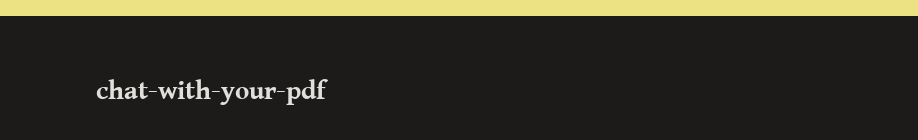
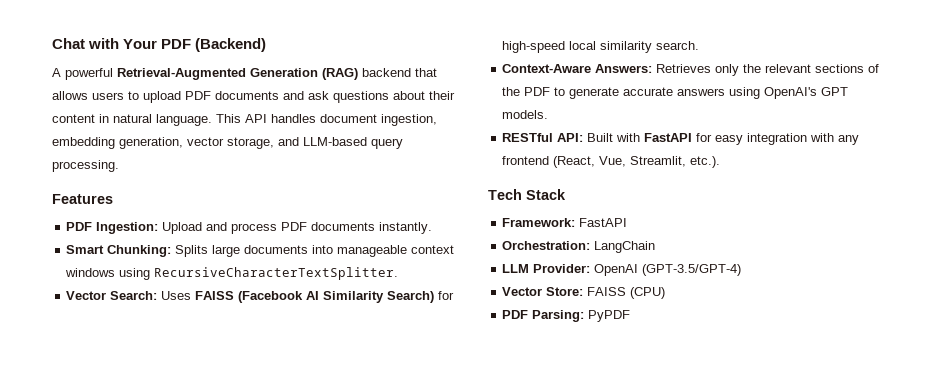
- chat-with-your-pdf
+ Chat with Your PDF (Backend)
+ A powerful Retrieval-Augmented Generation (RAG) backend that allows users to upload PDF documents and ask questions about their content in natural language. This API handles document ingestion, embedding generation, vector storage, and LLM-based query processing.
+ Features
+ PDF Ingestion: Upload and process PDF documents instantly.
+ Smart Chunking: Splits large documents into manageable context windows using RecursiveCharacterTextSplitter.
+ Vector Search: Uses FAISS (Facebook AI Similarity Search) for high-speed local similarity search.
+ Context-Aware Answers: Retrieves only the relevant sections of the PDF to generate accurate answers using OpenAI's GPT models.
+ RESTful API: Built with FastAPI for easy integration with any frontend (React, Vue, Streamlit, etc.).
+ Tech Stack
+ Framework: FastAPI
+ Orchestration: LangChain
+ LLM Provider: OpenAI (GPT-3.5/GPT-4)
+ Vector Store: FAISS (CPU)
+ PDF Parsing: PyPDF

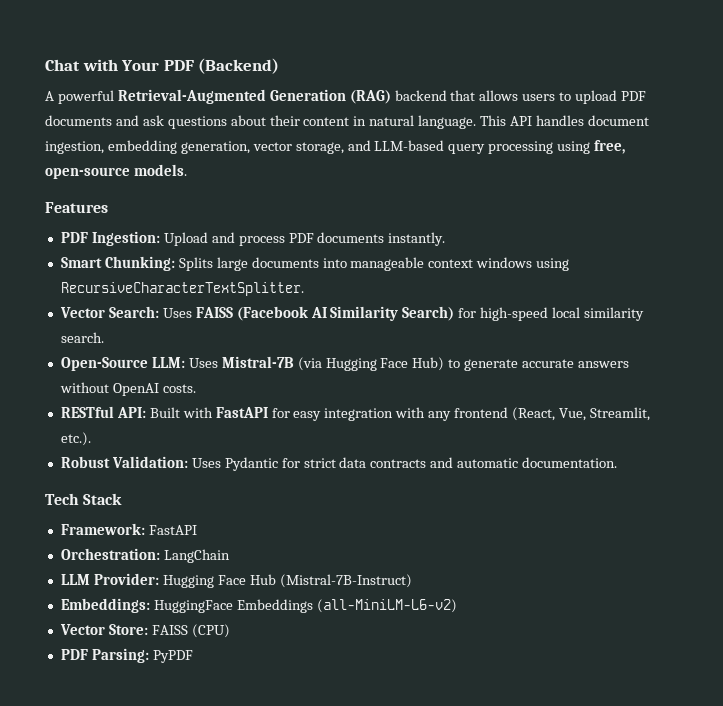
- This API handles document ingestion, embedding generation, vector storage, and LLM-based query processing.
+ This API handles document ingestion, embedding generation, vector storage, and LLM-based query processing using free, open-source models.
- Context-Aware Answers: Retrieves only the relevant sections of the PDF to generate accurate answers using OpenAI's GPT models.
+ Open-Source LLM: Uses Mistral-7B (via Hugging Face Hub) to generate accurate answers without OpenAI costs.
+ Robust Validation: Uses Pydantic for strict data contracts and automatic documentation.
- LLM Provider: OpenAI (GPT-3.5/GPT-4)
+ LLM Provider: Hugging Face Hub (Mistral-7B-Instruct)
+ Embeddings: HuggingFace Embeddings (all-MiniLM-L6-v2)

